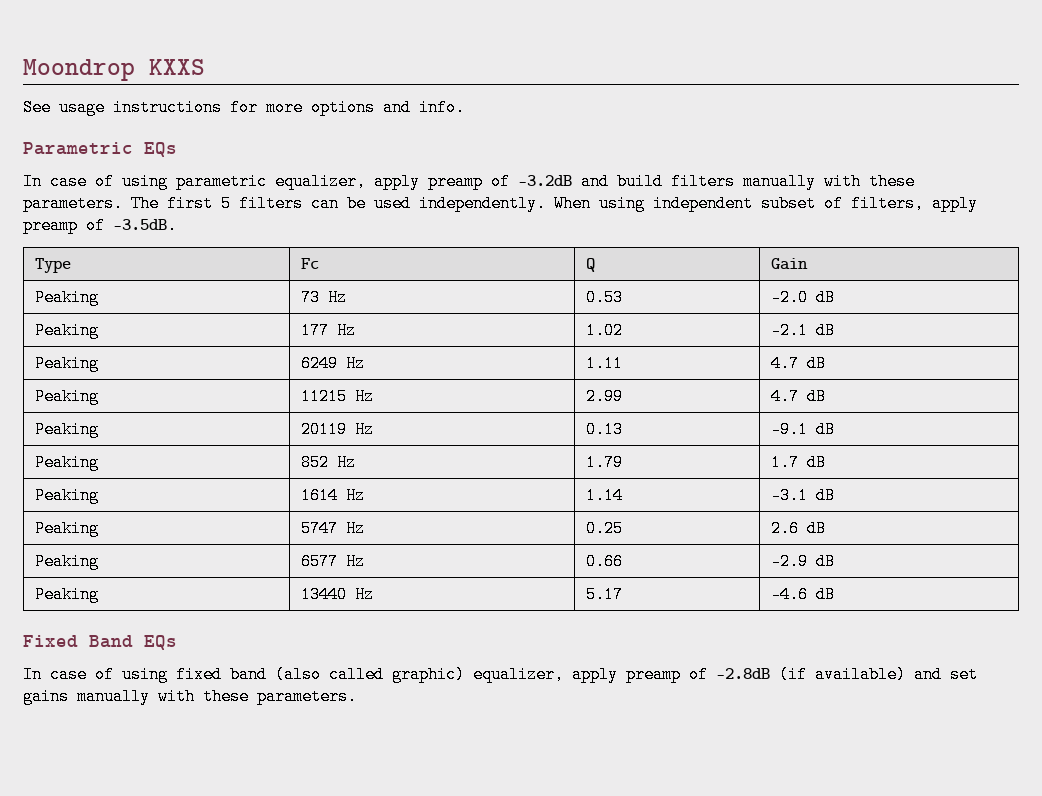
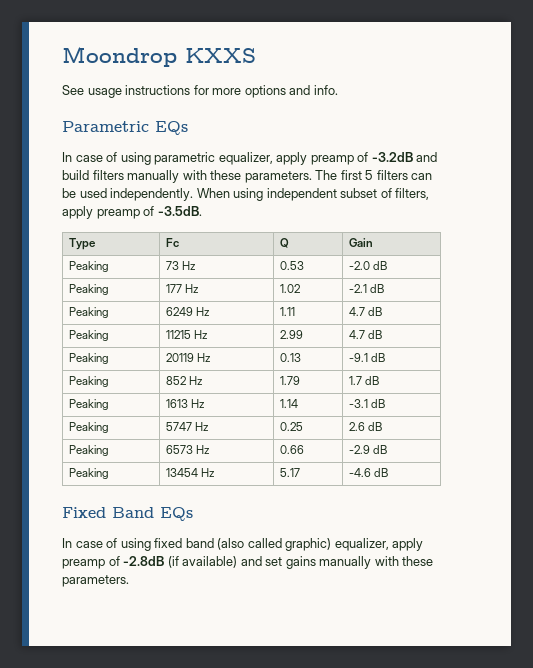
- Peaking | 1614 Hz | 1.14 | -3.1 dB
+ Peaking | 1613 Hz | 1.14 | -3.1 dB
- Peaking | 6577 Hz | 0.66 | -2.9 dB
+ Peaking | 6573 Hz | 0.66 | -2.9 dB
- Peaking | 13440 Hz | 5.17 | -4.6 dB
+ Peaking | 13454 Hz | 5.17 | -4.6 dB

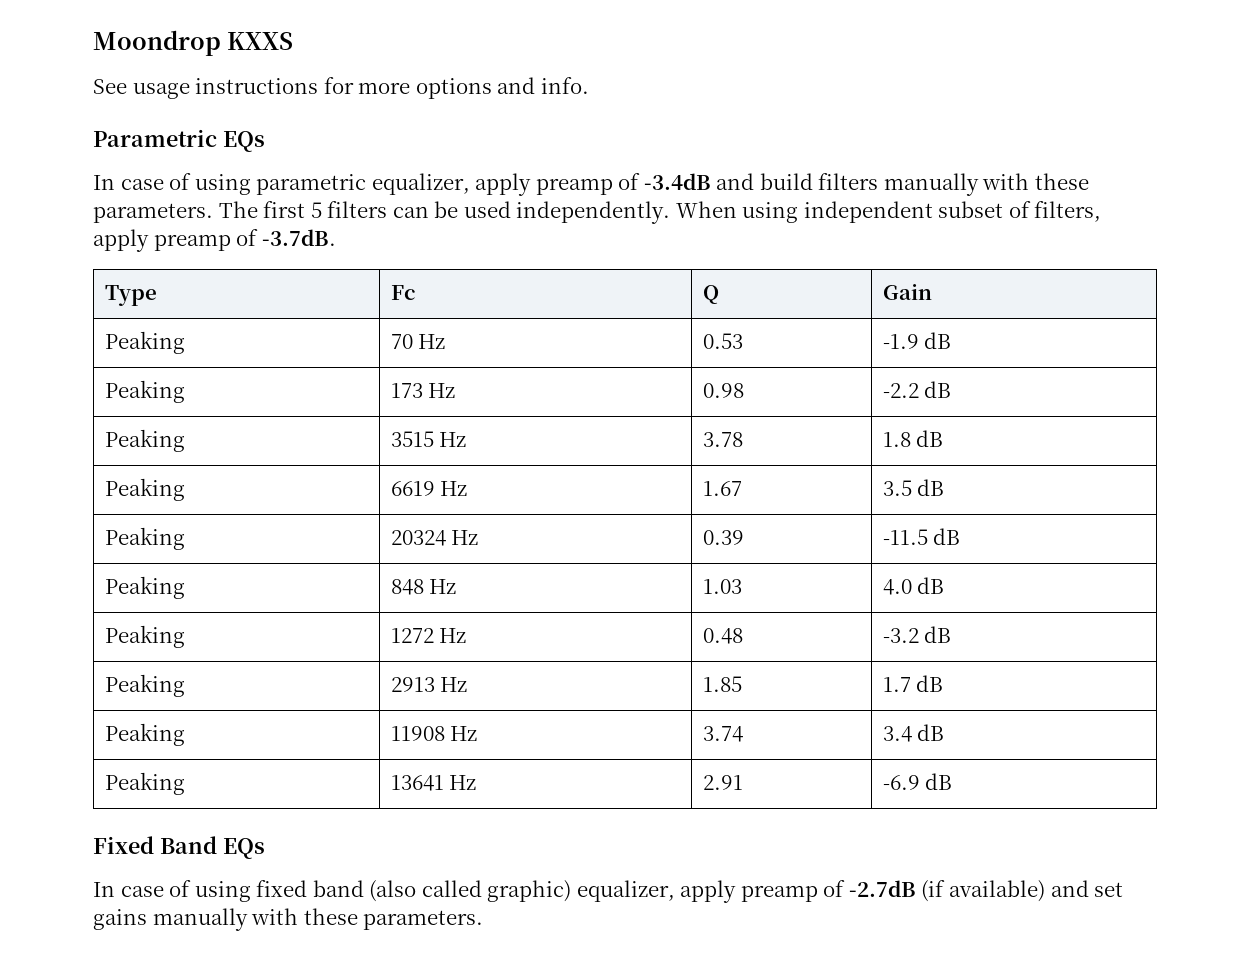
- In case of using parametric equalizer, apply preamp of -3.2dB and build filters manually with these parameters.
+ In case of using parametric equalizer, apply preamp of -3.4dB and build filters manually with these parameters.
- When using independent subset of filters, apply preamp of -3.5dB.
+ When using independent subset of filters, apply preamp of -3.7dB.
- Peaking | 73 Hz | 0.53 | -2.0 dB
- Peaking | 177 Hz | 1.02 | -2.1 dB
- Peaking | 6249 Hz | 1.11 | 4.7 dB
- Peaking | 11215 Hz | 2.99 | 4.7 dB
- Peaking | 20119 Hz | 0.13 | -9.1 dB
- Peaking | 852 Hz | 1.79 | 1.7 dB
+ Peaking | 70 Hz | 0.53 | -1.9 dB
+ Peaking | 173 Hz | 0.98 | -2.2 dB
+ Peaking | 3515 Hz | 3.78 | 1.8 dB
+ Peaking | 6619 Hz | 1.67 | 3.5 dB
+ Peaking | 20324 Hz | 0.39 | -11.5 dB
+ Peaking | 848 Hz | 1.03 | 4.0 dB
+ Peaking | 1272 Hz | 0.48 | -3.2 dB
+ Peaking | 2913 Hz | 1.85 | 1.7 dB
- Peaking | 1613 Hz | 1.14 | -3.1 dB
- Peaking | 5747 Hz | 0.25 | 2.6 dB
- Peaking | 6573 Hz | 0.66 | -2.9 dB
- Peaking | 13454 Hz | 5.17 | -4.6 dB
+ Peaking | 11908 Hz | 3.74 | 3.4 dB
+ Peaking | 13641 Hz | 2.91 | -6.9 dB
- In case of using fixed band (also called graphic) equalizer, apply preamp of -2.8dB (if available) and set gains manually with these parameters.
+ In case of using fixed band (also called graphic) equalizer, apply preamp of -2.7dB (if available) and set gains manually with these parameters.

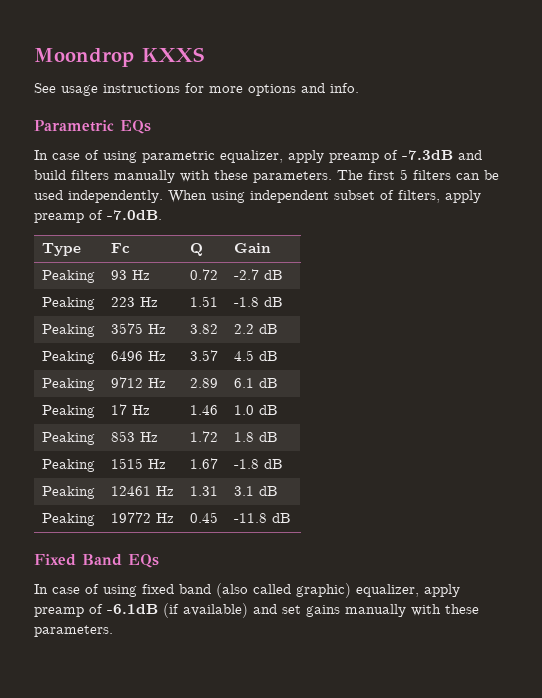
- In case of using parametric equalizer, apply preamp of -3.4dB and build filters manually with these parameters.
+ In case of using parametric equalizer, apply preamp of -7.3dB and build filters manually with these parameters.
- When using independent subset of filters, apply preamp of -3.7dB.
+ When using independent subset of filters, apply preamp of -7.0dB.
- Peaking | 70 Hz | 0.53 | -1.9 dB
- Peaking | 173 Hz | 0.98 | -2.2 dB
- Peaking | 3515 Hz | 3.78 | 1.8 dB
+ Peaking | 93 Hz | 0.72 | -2.7 dB
+ Peaking | 223 Hz | 1.51 | -1.8 dB
+ Peaking | 3575 Hz | 3.82 | 2.2 dB
+ Peaking | 6496 Hz | 3.57 | 4.5 dB
+ Peaking | 9712 Hz | 2.89 | 6.1 dB
+ Peaking | 17 Hz | 1.46 | 1.0 dB
+ Peaking | 853 Hz | 1.72 | 1.8 dB
- Peaking | 6619 Hz | 1.67 | 3.5 dB
- Peaking | 20324 Hz | 0.39 | -11.5 dB
- Peaking | 848 Hz | 1.03 | 4.0 dB
- Peaking | 1272 Hz | 0.48 | -3.2 dB
- Peaking | 2913 Hz | 1.85 | 1.7 dB
- Peaking | 11908 Hz | 3.74 | 3.4 dB
- Peaking | 13641 Hz | 2.91 | -6.9 dB
+ Peaking | 1515 Hz | 1.67 | -1.8 dB
+ Peaking | 12461 Hz | 1.31 | 3.1 dB
+ Peaking | 19772 Hz | 0.45 | -11.8 dB
- In case of using fixed band (also called graphic) equalizer, apply preamp of -2.7dB (if available) and set gains manually with these parameters.
+ In case of using fixed band (also called graphic) equalizer, apply preamp of -6.1dB (if available) and set gains manually with these parameters.

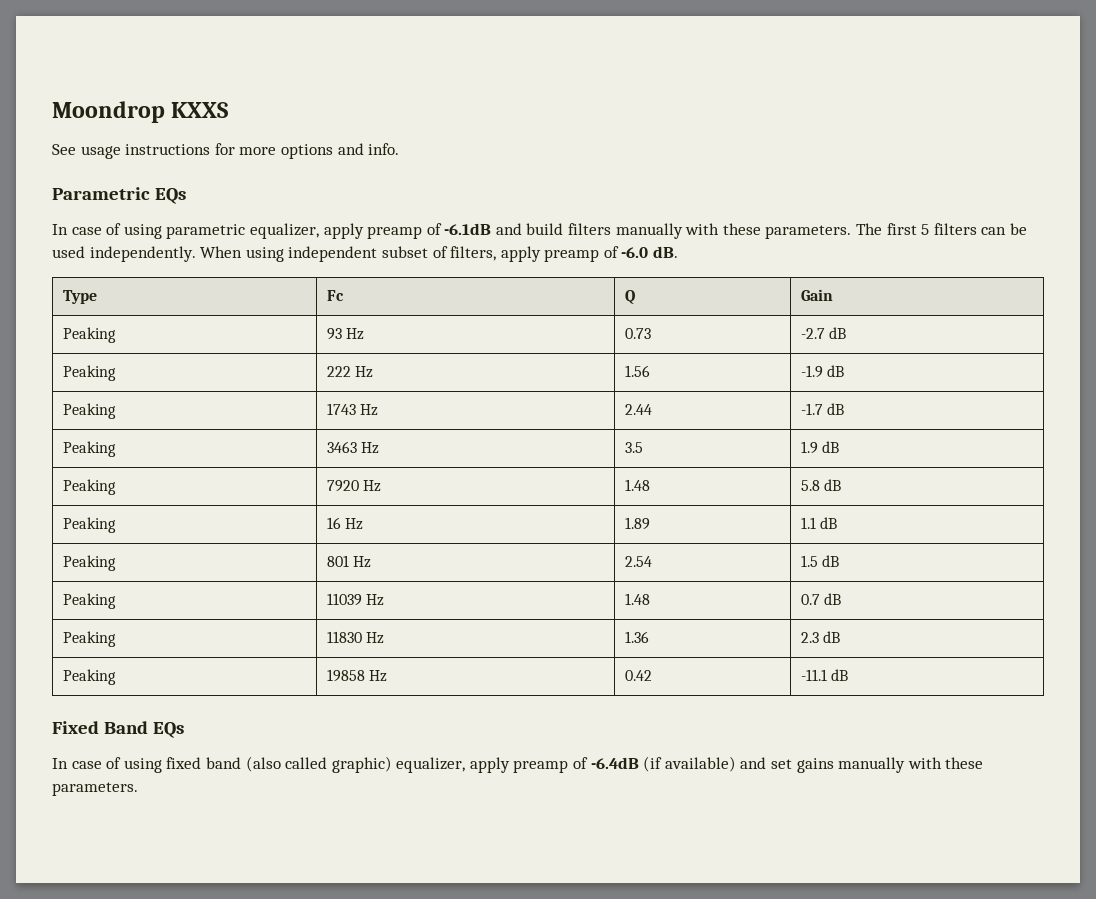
- In case of using parametric equalizer, apply preamp of -7.3dB and build filters manually with these parameters.
+ In case of using parametric equalizer, apply preamp of -6.1dB and build filters manually with these parameters.
- When using independent subset of filters, apply preamp of -7.0dB.
+ When using independent subset of filters, apply preamp of -6.0 dB.
- Peaking | 93 Hz | 0.72 | -2.7 dB
+ Peaking | 93 Hz | 0.73 | -2.7 dB
- Peaking | 223 Hz | 1.51 | -1.8 dB
- Peaking | 3575 Hz | 3.82 | 2.2 dB
- Peaking | 6496 Hz | 3.57 | 4.5 dB
- Peaking | 9712 Hz | 2.89 | 6.1 dB
- Peaking | 17 Hz | 1.46 | 1.0 dB
- Peaking | 853 Hz | 1.72 | 1.8 dB
- Peaking | 1515 Hz | 1.67 | -1.8 dB
- Peaking | 12461 Hz | 1.31 | 3.1 dB
- Peaking | 19772 Hz | 0.45 | -11.8 dB
+ Peaking | 222 Hz | 1.56 | -1.9 dB
+ Peaking | 1743 Hz | 2.44 | -1.7 dB
+ Peaking | 3463 Hz | 3.5 | 1.9 dB
+ Peaking | 7920 Hz | 1.48 | 5.8 dB
+ Peaking | 16 Hz | 1.89 | 1.1 dB
+ Peaking | 801 Hz | 2.54 | 1.5 dB
+ Peaking | 11039 Hz | 1.48 | 0.7 dB
+ Peaking | 11830 Hz | 1.36 | 2.3 dB
+ Peaking | 19858 Hz | 0.42 | -11.1 dB
- In case of using fixed band (also called graphic) equalizer, apply preamp of -6.1dB (if available) and set gains manually with these parameters.
+ In case of using fixed band (also called graphic) equalizer, apply preamp of -6.4dB (if available) and set gains manually with these parameters.

